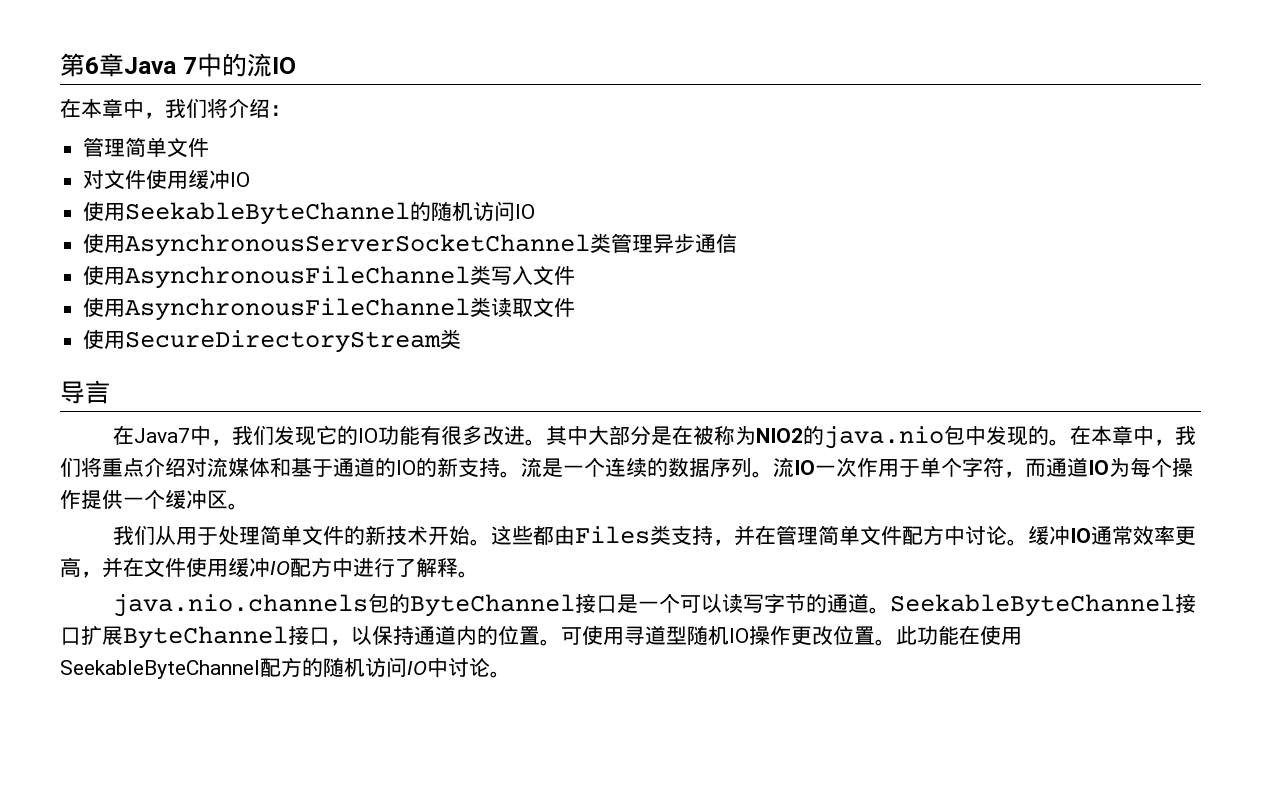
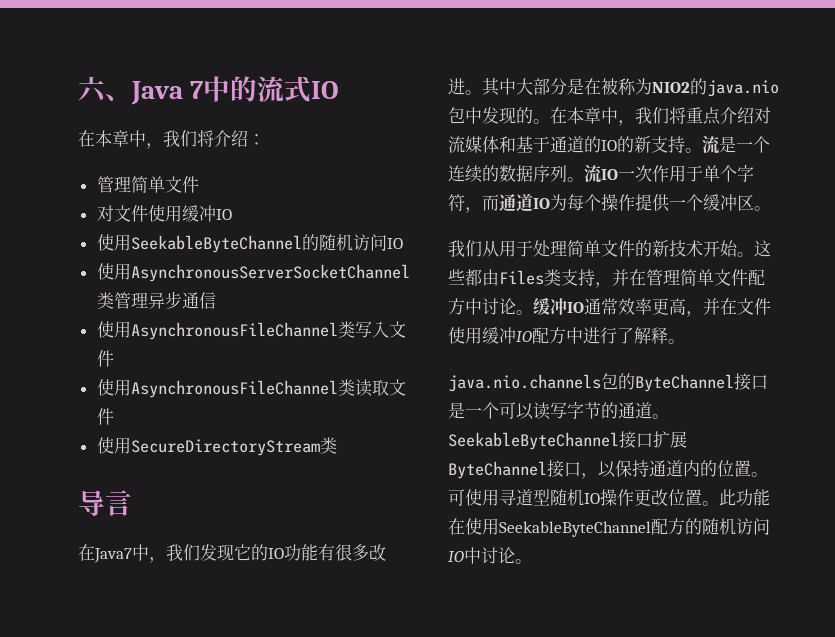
- 第6章Java 7中的流IO
+ 六、Java 7中的流式IO

